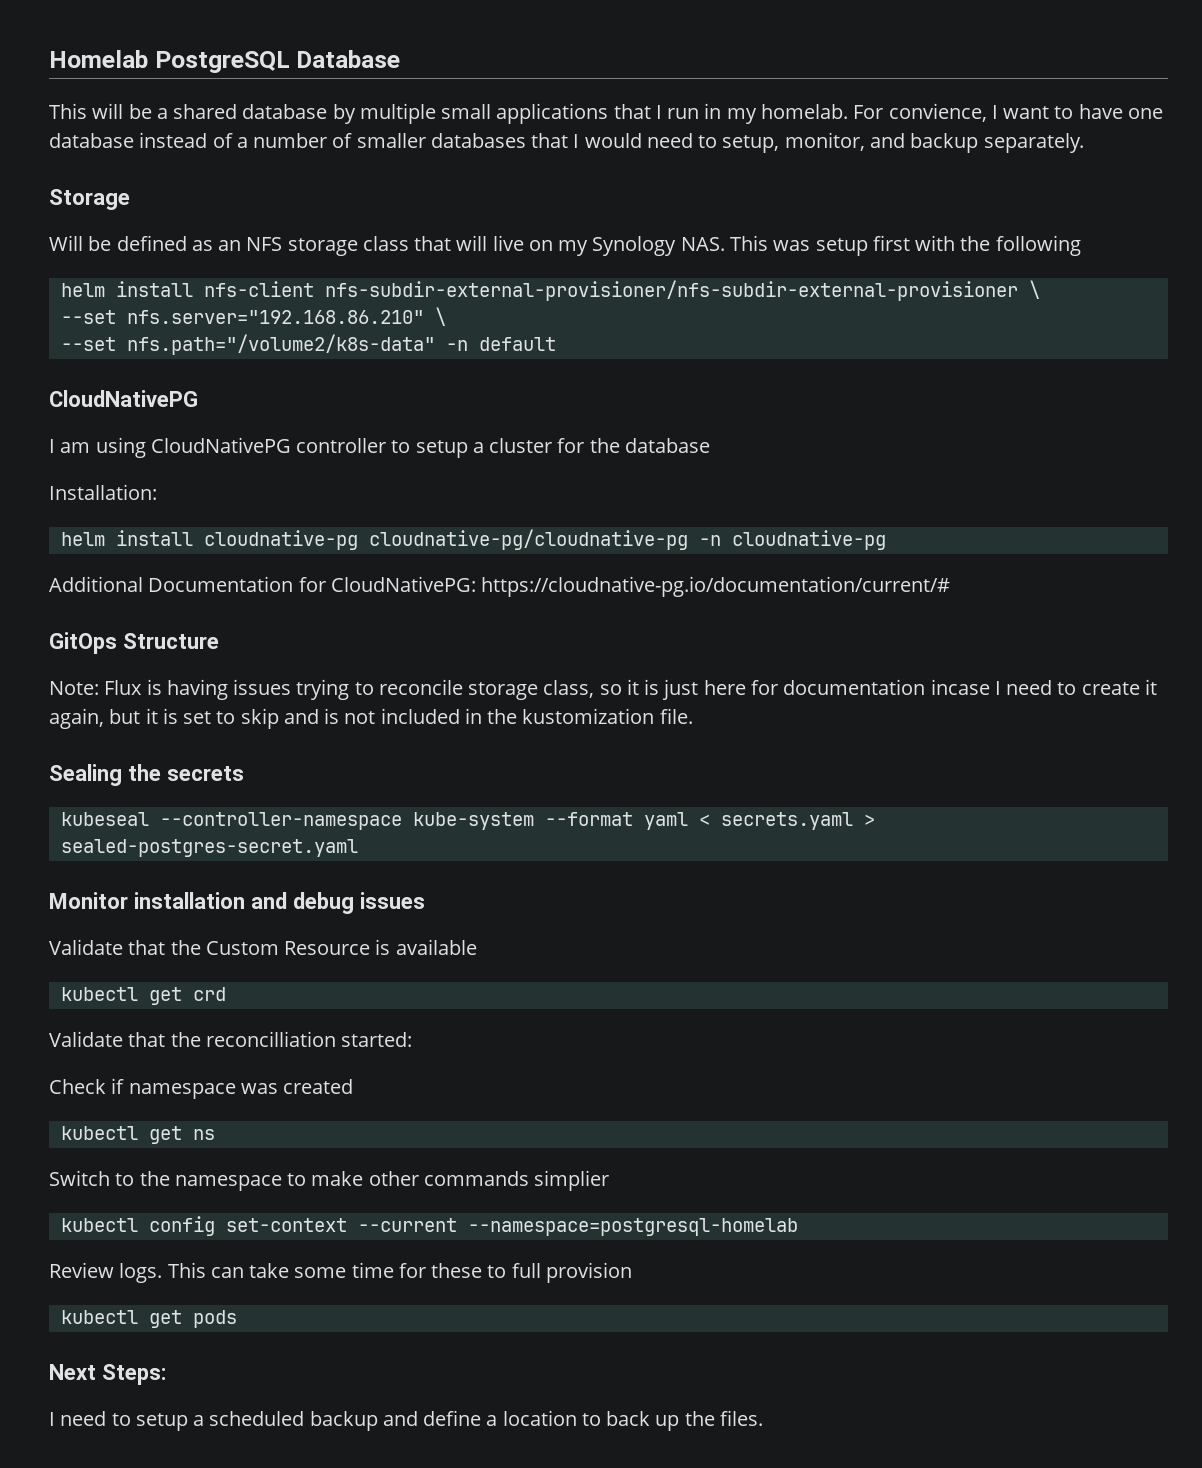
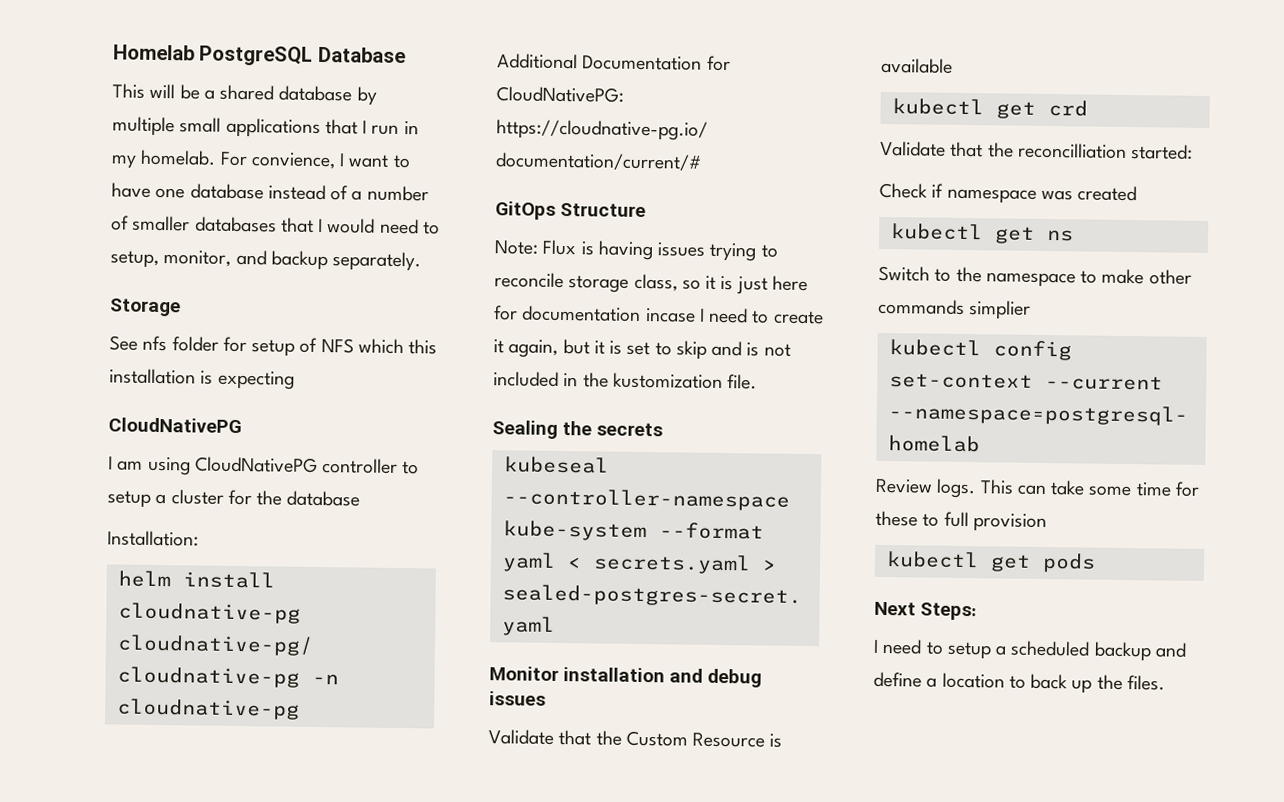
- Will be defined as an NFS storage class that will live on my Synology NAS. This was setup first with the following
- helm install nfs-client nfs-subdir-external-provisioner/nfs-subdir-external-provisioner \
- --set nfs.server="192.168.86.210" \
- --set nfs.path="/volume2/k8s-data" -n default
+ See nfs folder for setup of NFS which this installation is expecting

